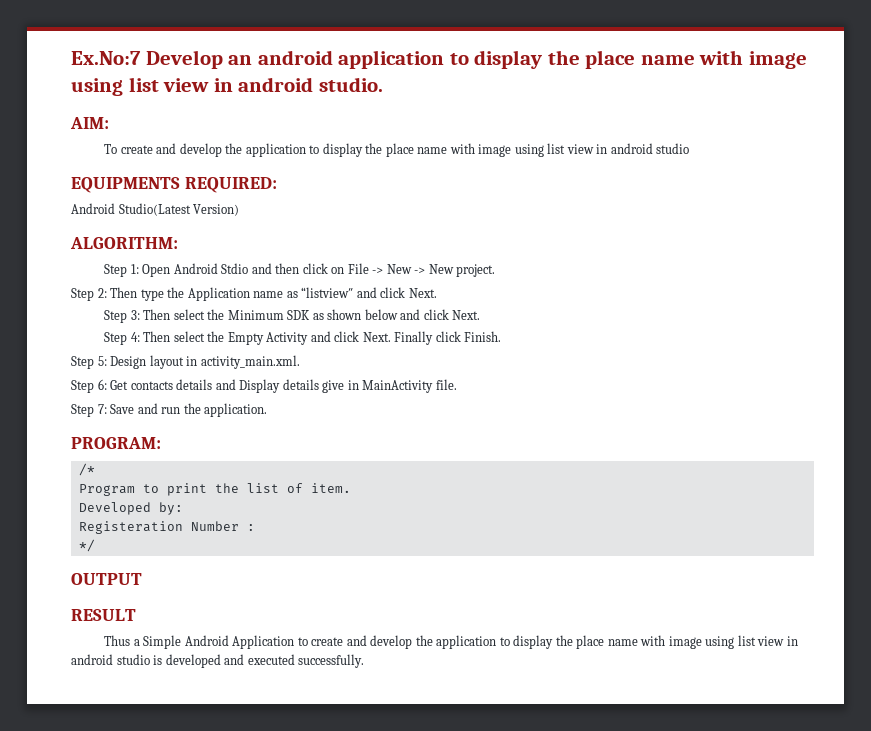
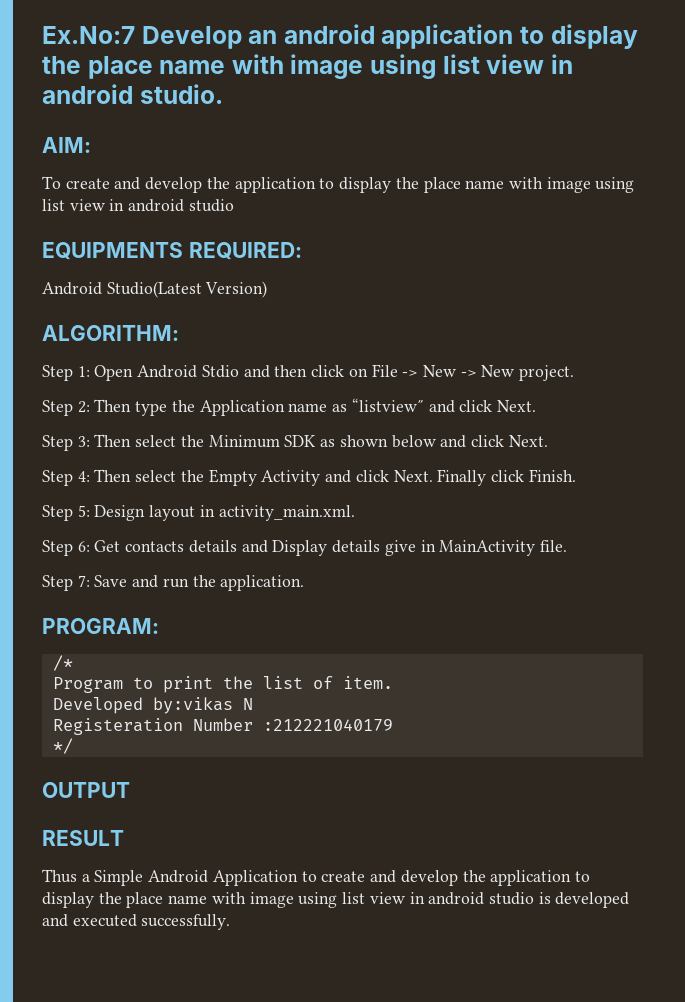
- Developed by:
+ Developed by:vikas N
- Registeration Number :
+ Registeration Number :212221040179

